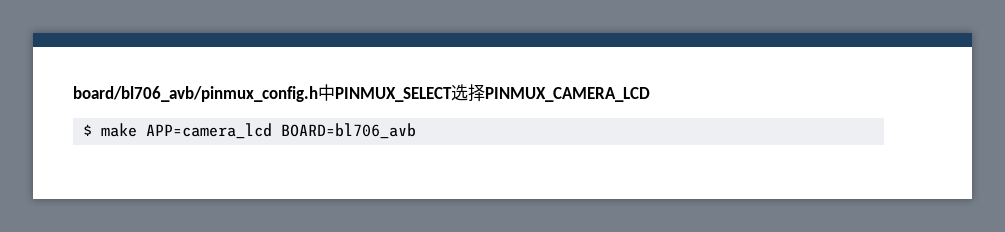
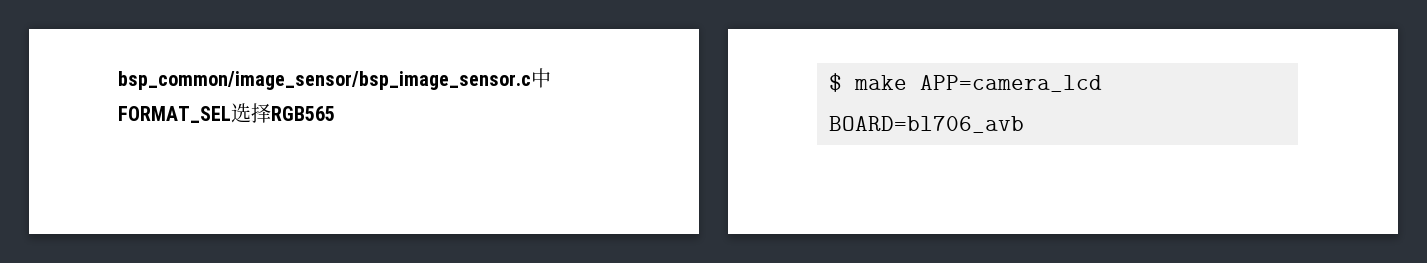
- board/bl706_avb/pinmux_config.h中PINMUX_SELECT选择PINMUX_CAMERA_LCD
+ bsp_common/image_sensor/bsp_image_sensor.c中FORMAT_SEL选择RGB565

